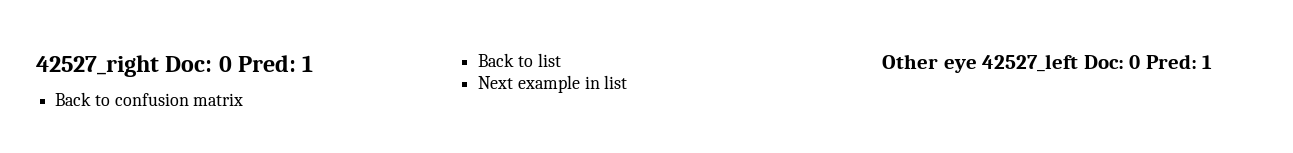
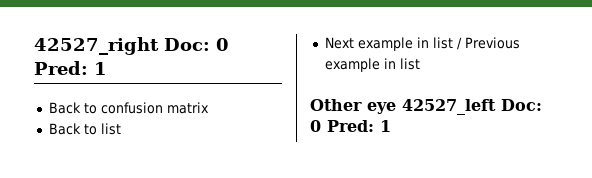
- Next example in list
+ Next example in list / Previous example in list

